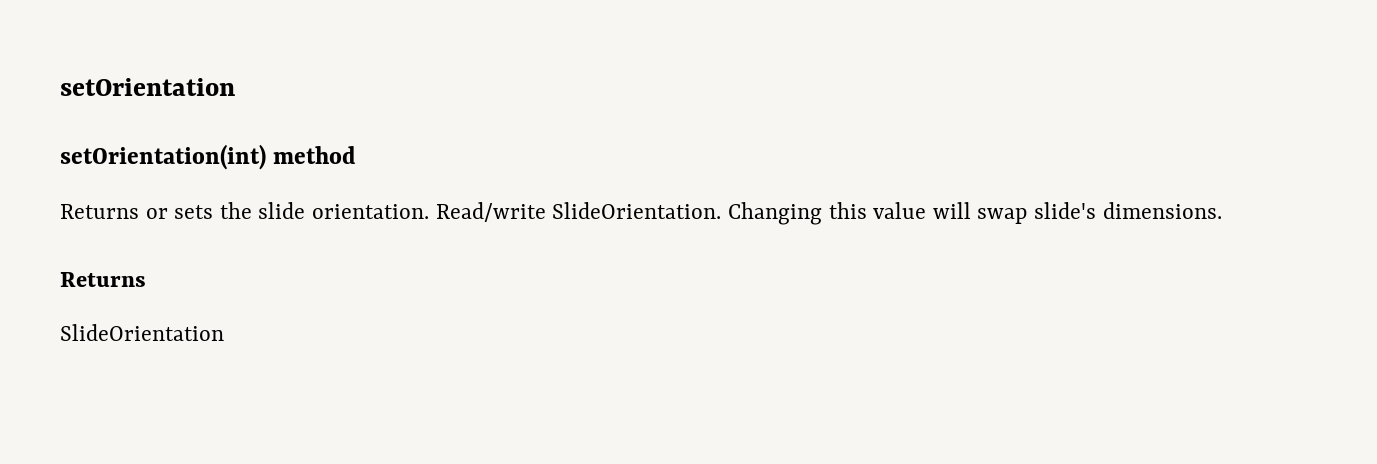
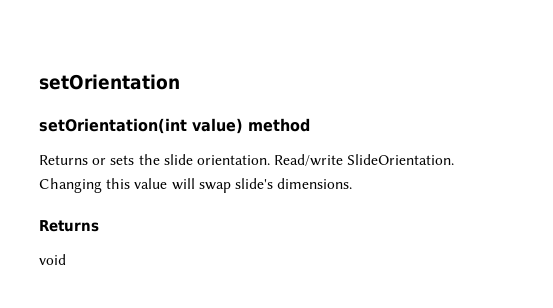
- setOrientation(int) method
+ setOrientation(int value) method
- SlideOrientation
+ void

